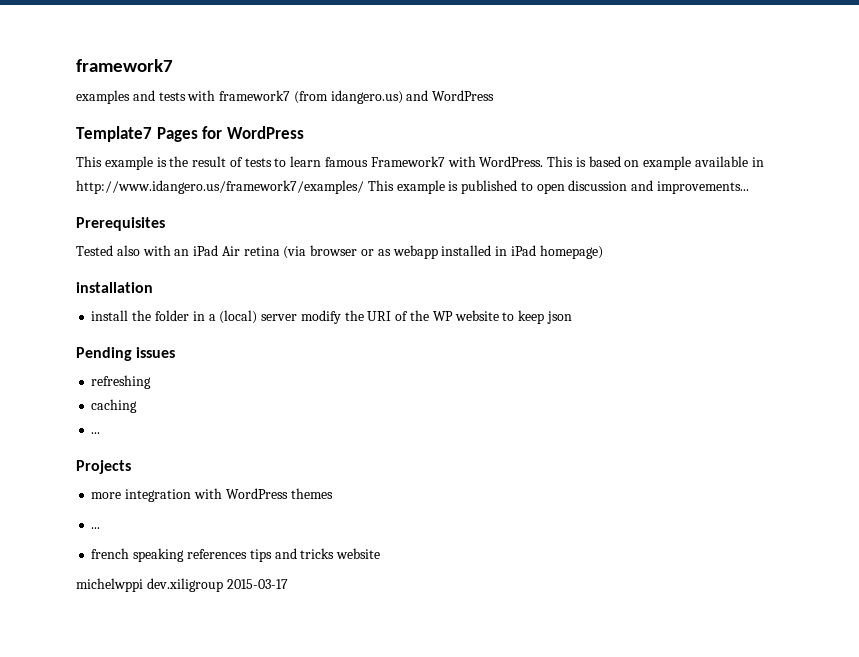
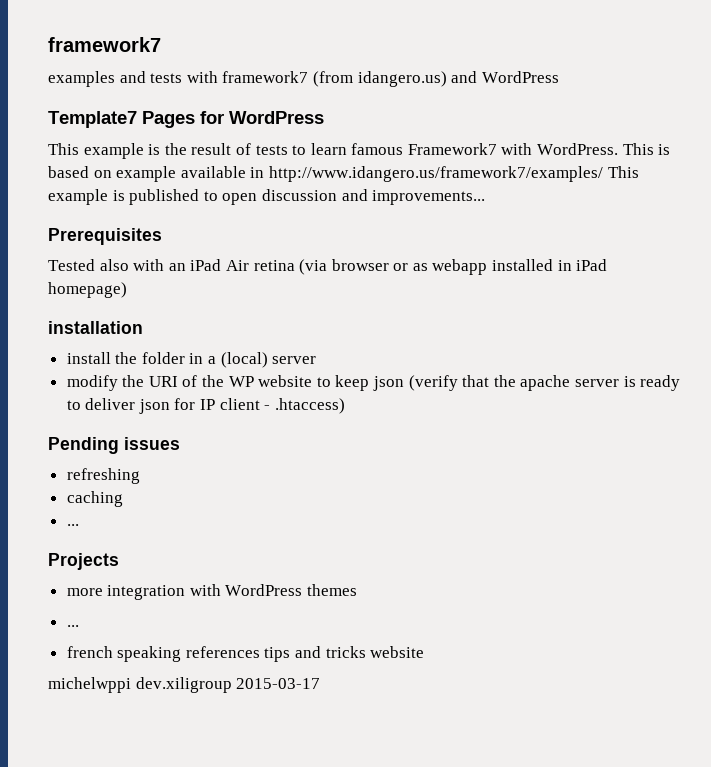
- install the folder in a (local) server modify the URI of the WP website to keep json
+ install the folder in a (local) server
+ modify the URI of the WP website to keep json (verify that the apache server is ready to deliver json for IP client - .htaccess)

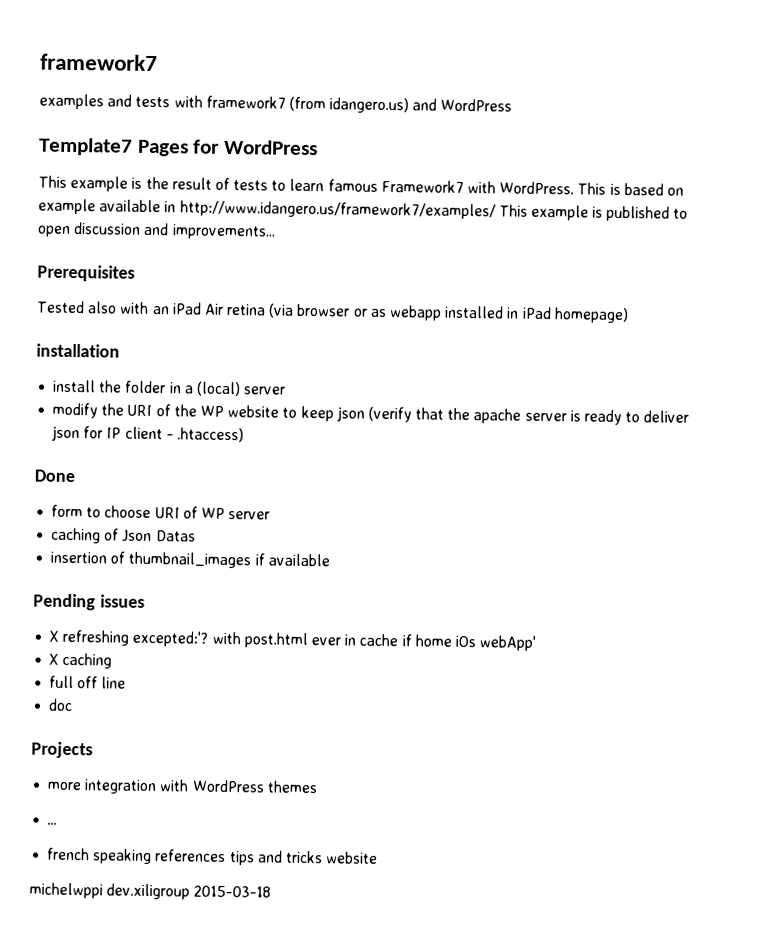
+ Done
+ form to choose URI of WP server
+ caching of Json Datas
+ insertion of thumbnail_images if available
- refreshing
- caching
- ...
+ X refreshing excepted:'? with post.html ever in cache if home iOs webApp'
+ X caching
+ full off line
+ doc
- michelwppi dev.xiligroup 2015-03-17
+ michelwppi dev.xiligroup 2015-03-18

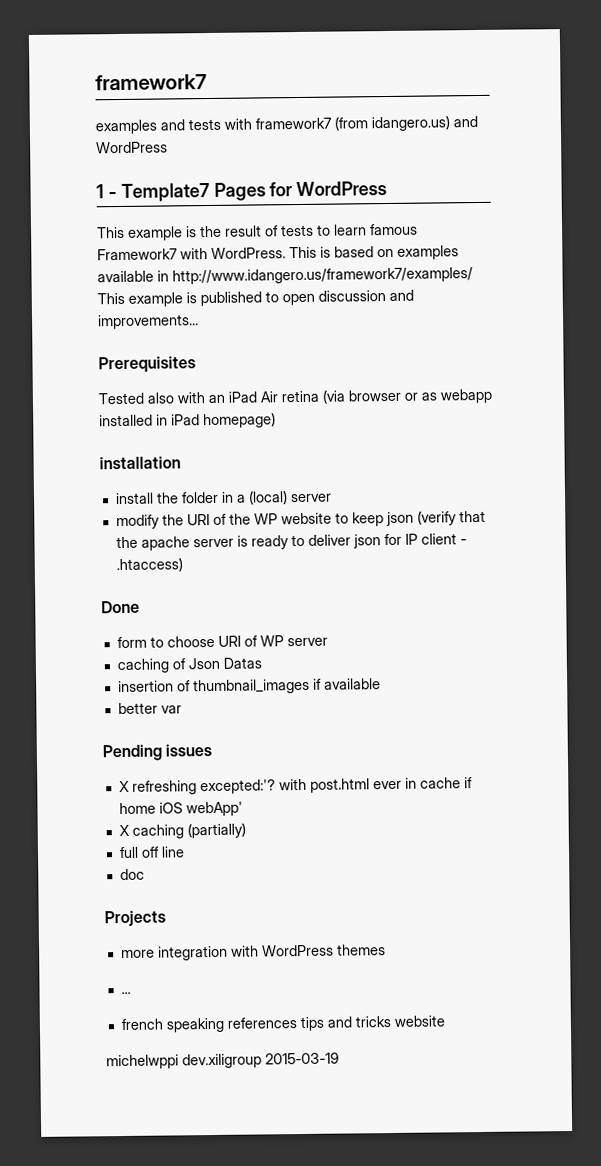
- Template7 Pages for WordPress
+ 1 - Template7 Pages for WordPress
- This is based on example available in http://www.idangero.us/framework7/examples/ This example is published to open discussion and improvements...
+ This is based on examples available in http://www.idangero.us/framework7/examples/ This example is published to open discussion and improvements...
+ better var
- X refreshing excepted:'? with post.html ever in cache if home iOs webApp'
+ X refreshing excepted:'? with post.html ever in cache if home iOS webApp'
- X caching
+ X caching (partially)
- michelwppi dev.xiligroup 2015-03-18
+ michelwppi dev.xiligroup 2015-03-19

